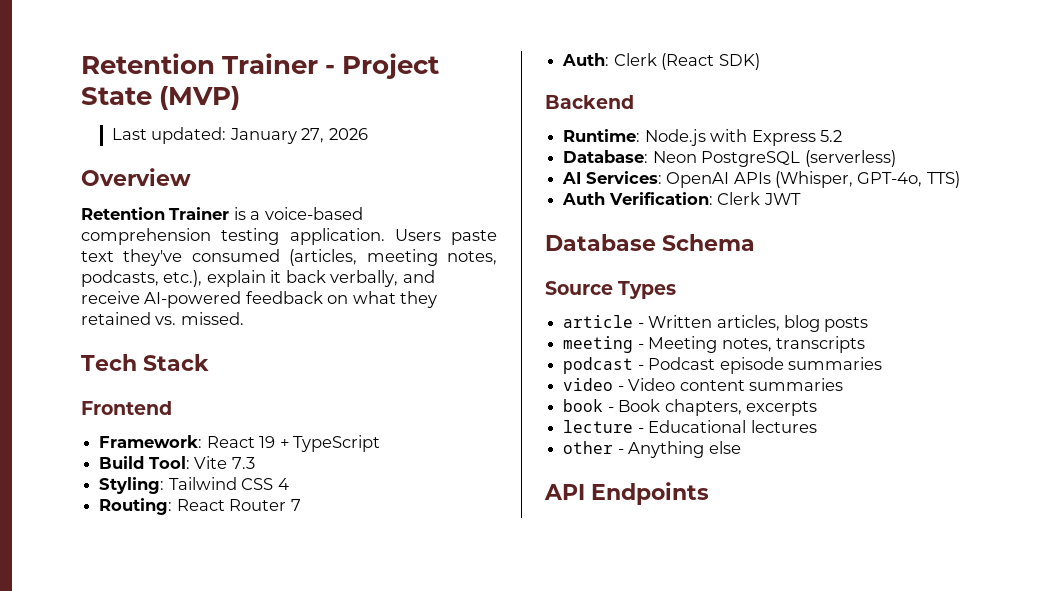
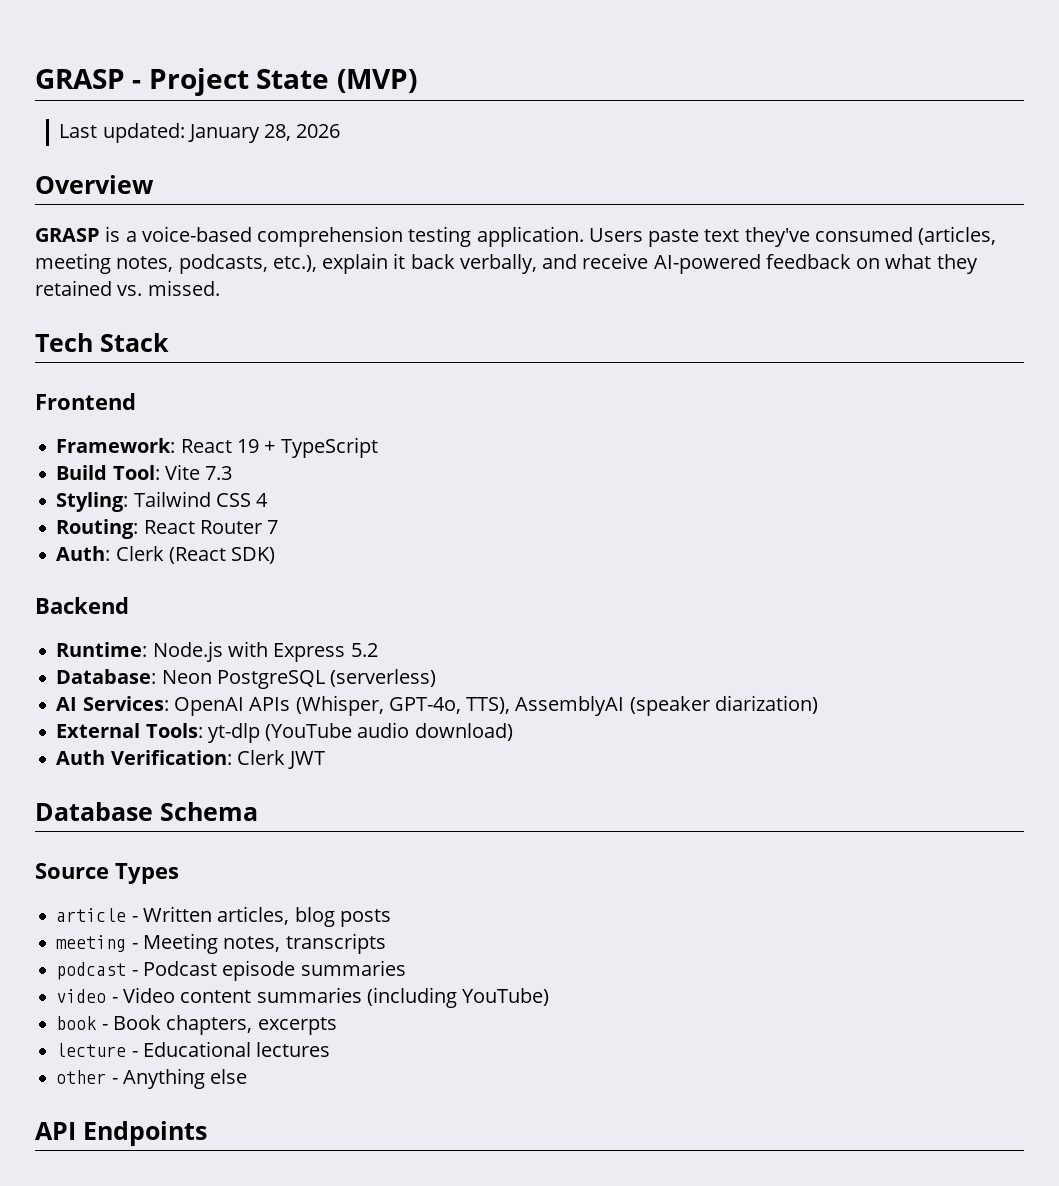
- Retention Trainer - Project State (MVP)
+ GRASP - Project State (MVP)
- Last updated: January 27, 2026
+ Last updated: January 28, 2026
- Retention Trainer is a voice-based comprehension testing application.
+ GRASP is a voice-based comprehension testing application.
- AI Services: OpenAI APIs (Whisper, GPT-4o, TTS)
+ AI Services: OpenAI APIs (Whisper, GPT-4o, TTS), AssemblyAI (speaker diarization)
+ External Tools: yt-dlp (YouTube audio download)
- video - Video content summaries
+ video - Video content summaries (including YouTube)

